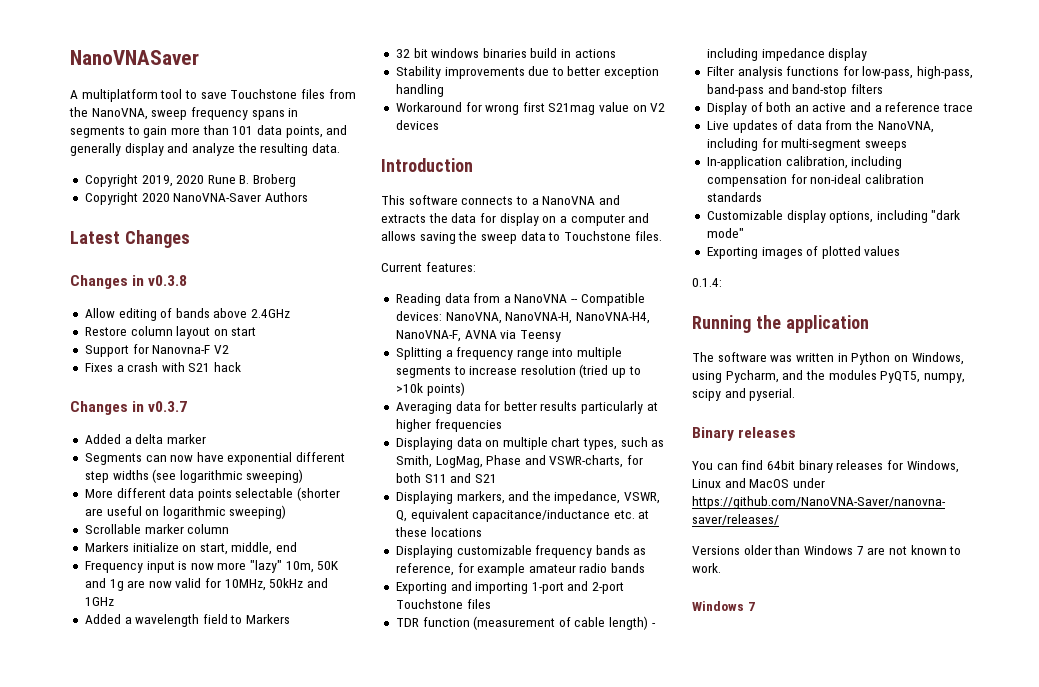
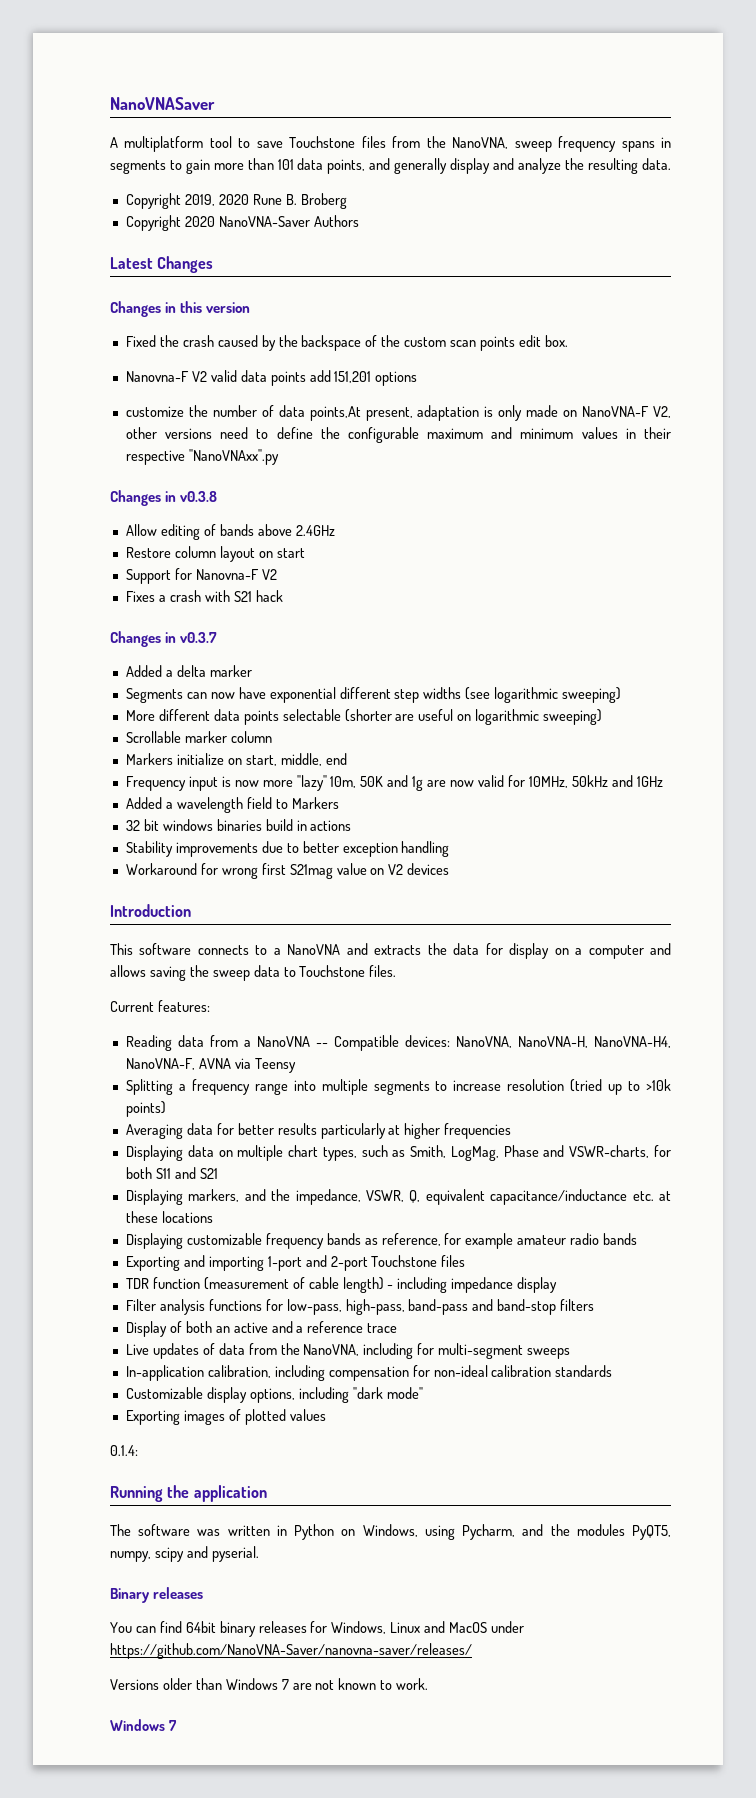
+ Changes in this version
+ Fixed the crash caused by the backspace of the custom scan points edit box.
+ Nanovna-F V2 valid data points add 151,201 options
+ customize the number of data points,At present, adaptation is only made on NanoVNA-F V2, other versions need to define the configurable maximum and minimum values in their respective "NanoVNAxx".py

